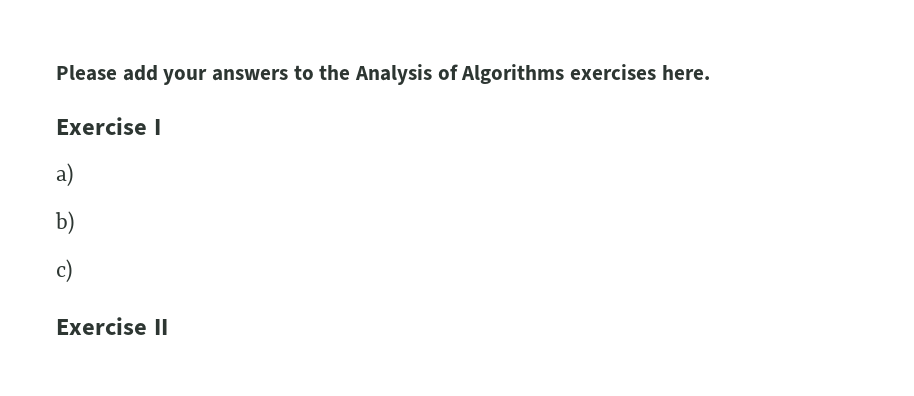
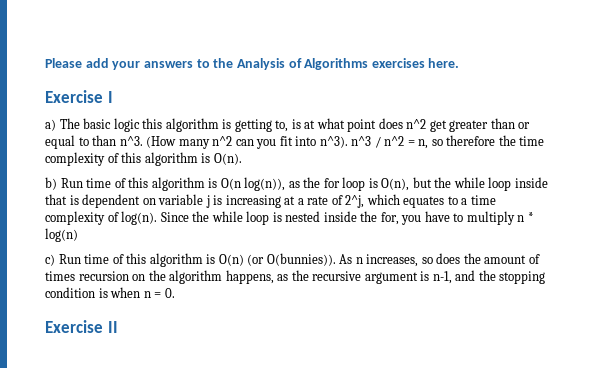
- a)
- b)
- c)
+ a) The basic logic this algorithm is getting to, is at what point does n^2 get greater than or equal to than n^3. (How many n^2 can you fit into n^3). n^3 / n^2 = n, so therefore the time complexity of this algorithm is O(n).
+ b) Run time of this algorithm is O(n log(n)), as the for loop is O(n), but the while loop inside that is dependent on variable j is increasing at a rate of 2^j, which equates to a time complexity of log(n). Since the while loop is nested inside the for, you have to multiply n * log(n)
+ c) Run time of this algorithm is O(n) (or O(bunnies)). As n increases, so does the amount of times recursion on the algorithm happens, as the recursive argument is n-1, and the stopping condition is when n = 0.

